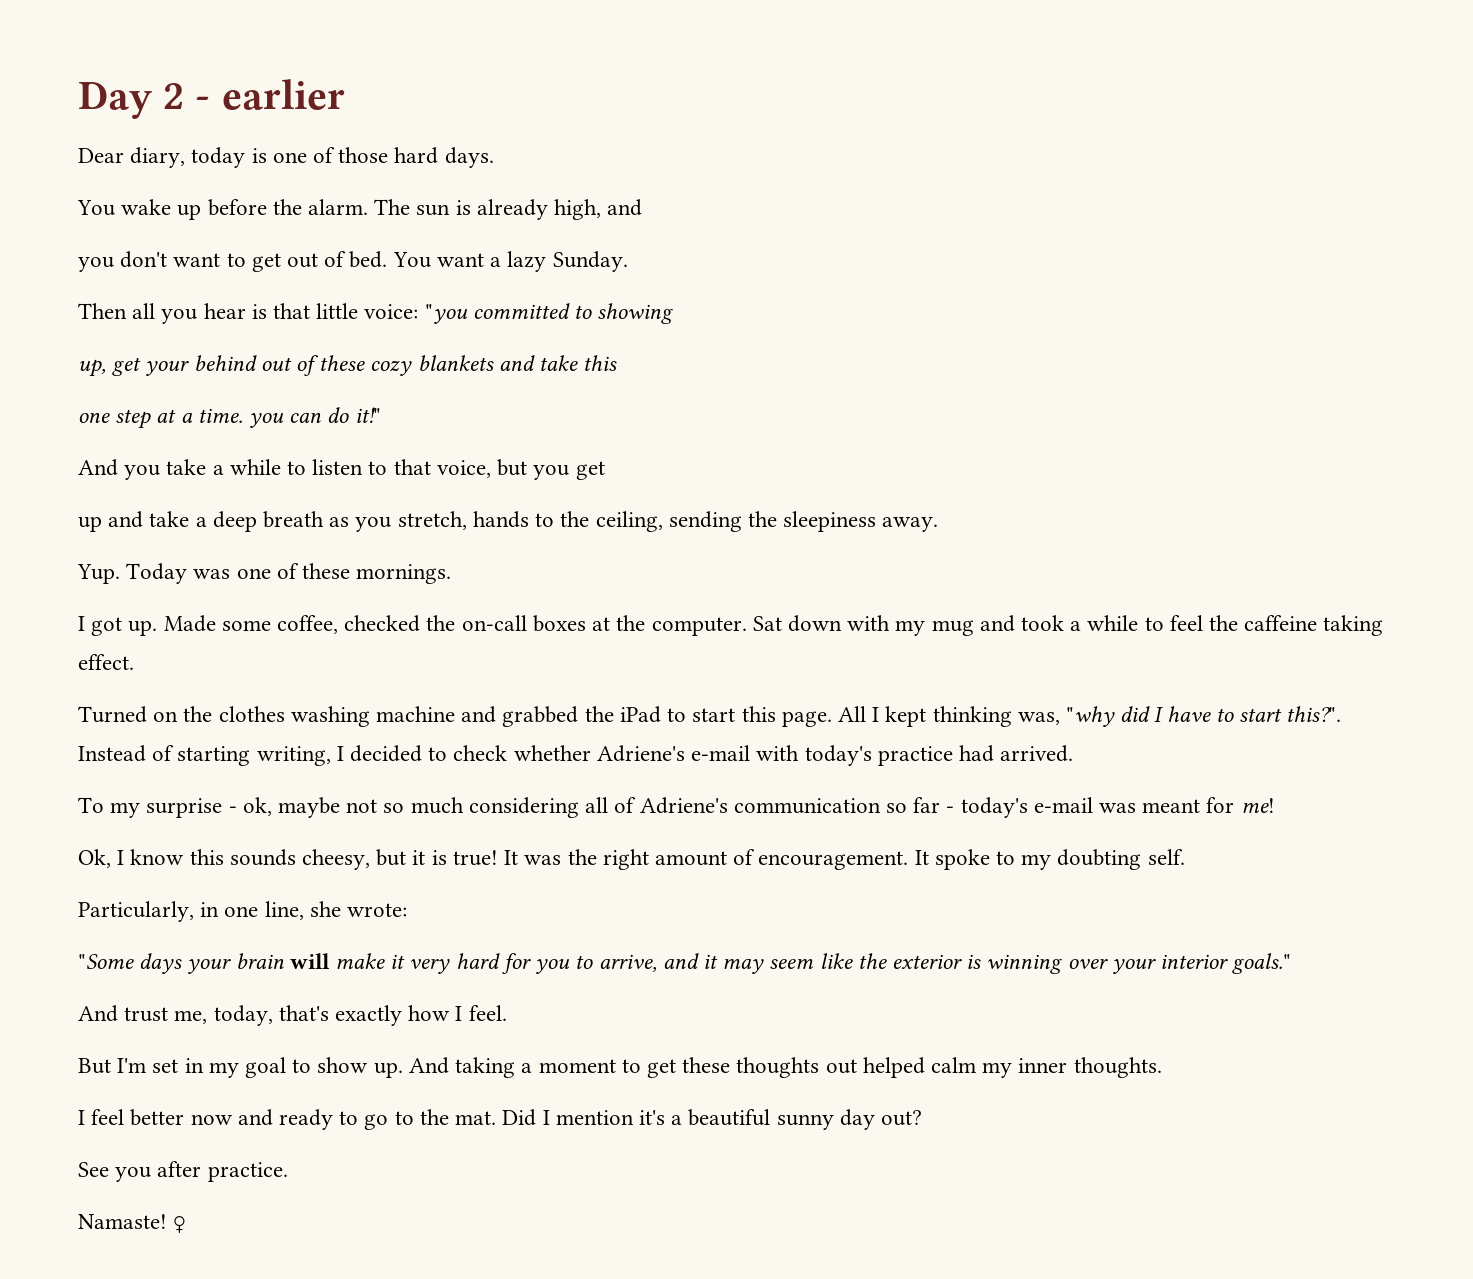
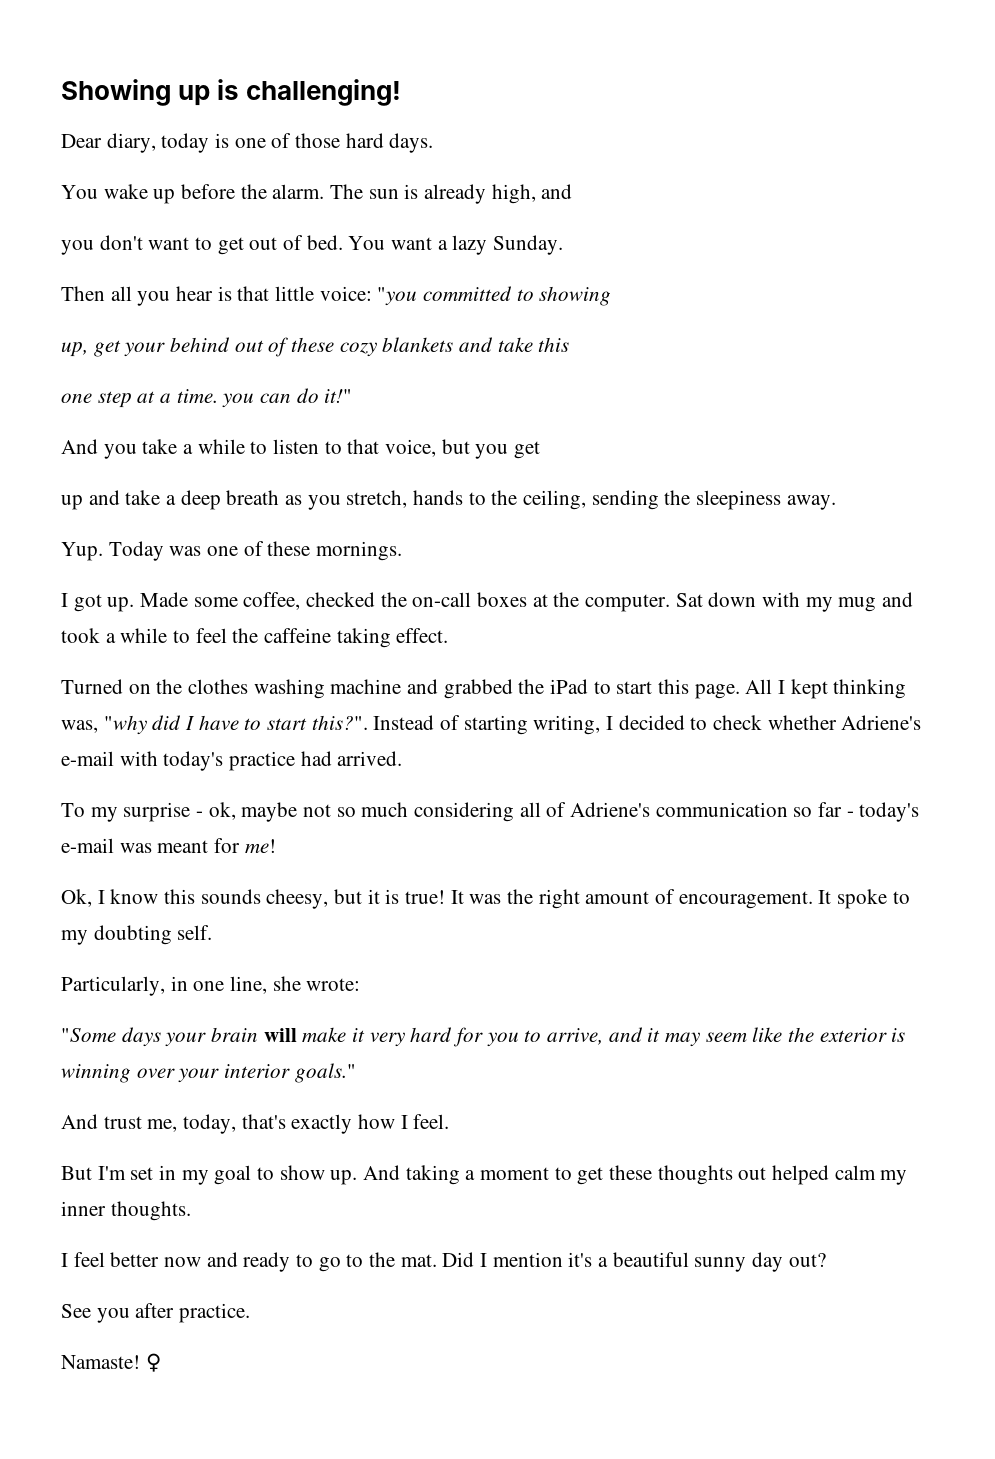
- Day 2 - earlier
+ Showing up is challenging!

